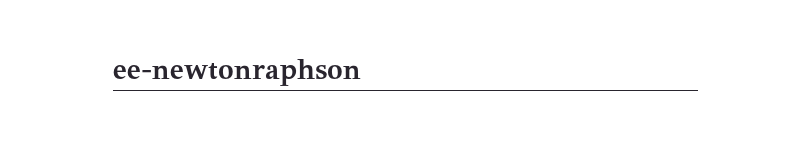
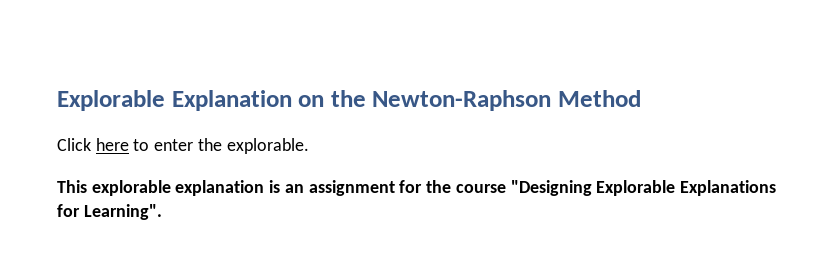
- ee-newtonraphson
+ Explorable Explanation on the Newton-Raphson Method
+ Click here to enter the explorable.
+ This explorable explanation is an assignment for the course "Designing Explorable Explanations for Learning".

